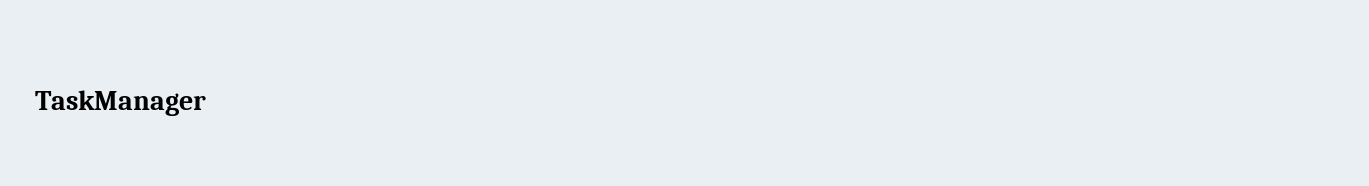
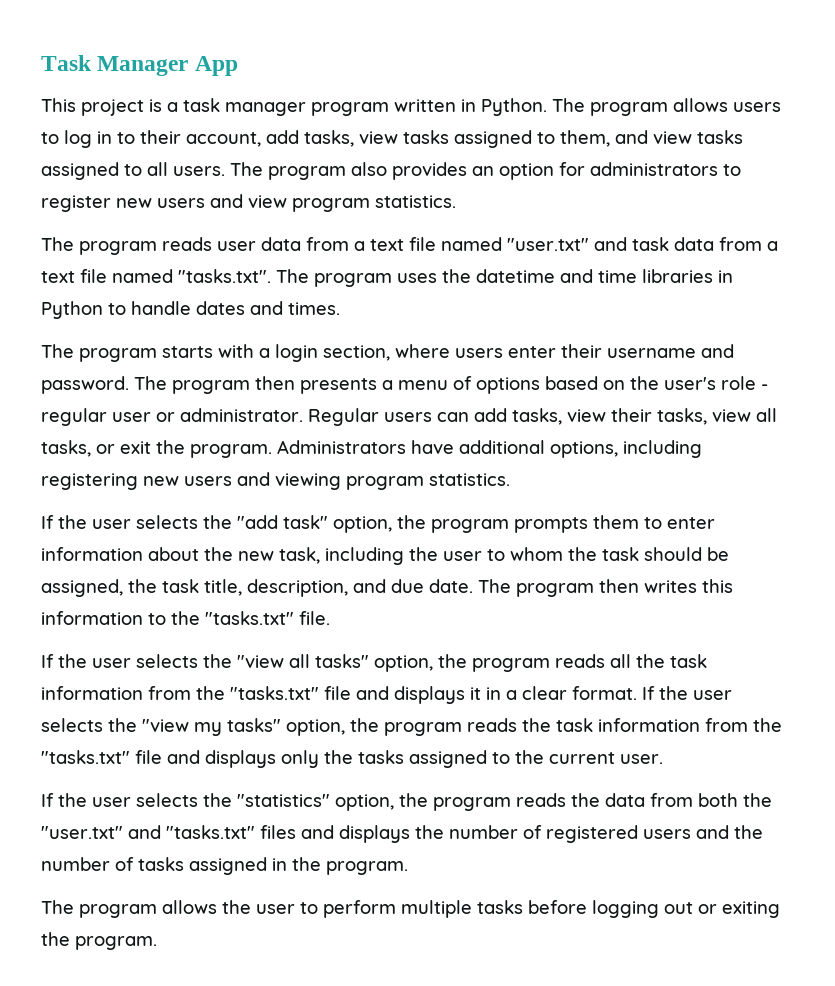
- TaskManager
+ Task Manager App
+ This project is a task manager program written in Python. The program allows users to log in to their account, add tasks, view tasks assigned to them, and view tasks assigned to all users. The program also provides an option for administrators to register new users and view program statistics.
+ The program reads user data from a text file named "user.txt" and task data from a text file named "tasks.txt". The program uses the datetime and time libraries in Python to handle dates and times.
+ The program starts with a login section, where users enter their username and password. The program then presents a menu of options based on the user's role - regular user or administrator. Regular users can add tasks, view their tasks, view all tasks, or exit the program. Administrators have additional options, including registering new users and viewing program statistics.
+ If the user selects the "add task" option, the program prompts them to enter information about the new task, including the user to whom the task should be assigned, the task title, description, and due date. The program then writes this information to the "tasks.txt" file.
+ If the user selects the "view all tasks" option, the program reads all the task information from the "tasks.txt" file and displays it in a clear format. If the user selects the "view my tasks" option, the program reads the task information from the "tasks.txt" file and displays only the tasks assigned to the current user.
+ If the user selects the "statistics" option, the program reads the data from both the "user.txt" and "tasks.txt" files and displays the number of registered users and the number of tasks assigned in the program.
+ The program allows the user to perform multiple tasks before logging out or exiting the program.

